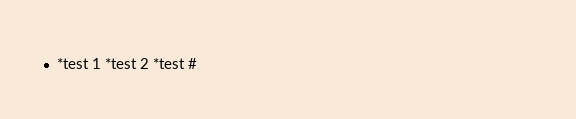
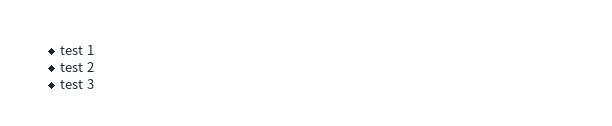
- *test 1 *test 2 *test #
+ test 1
+ test 2
+ test 3

